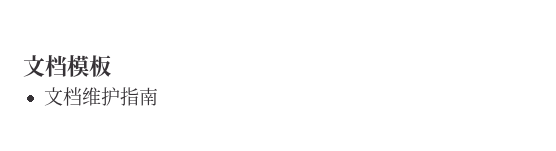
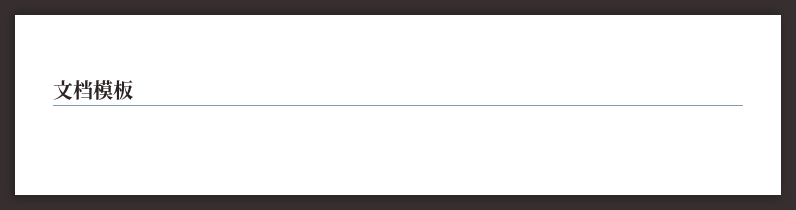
- 文档维护指南

